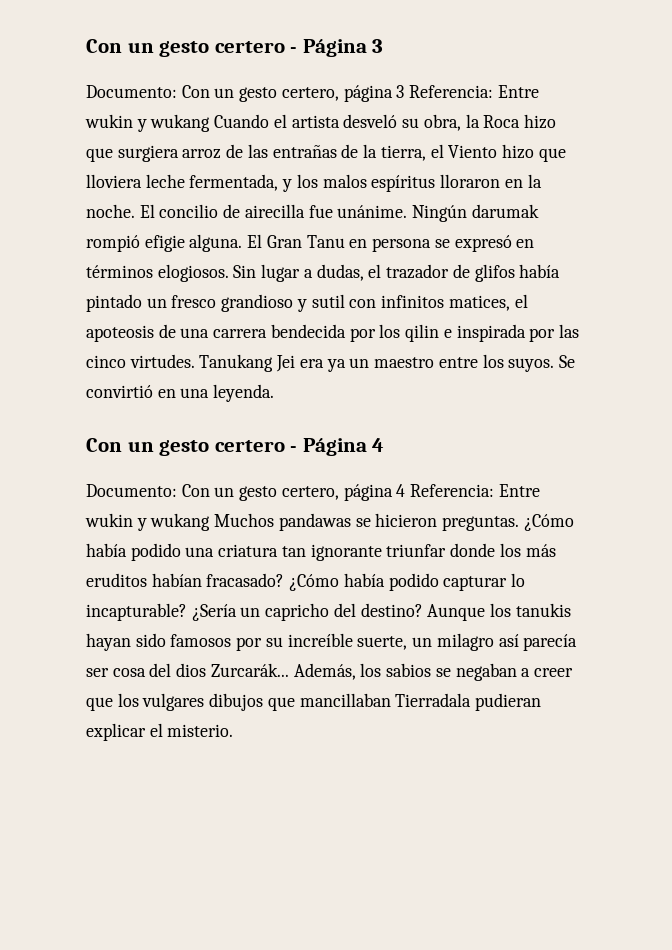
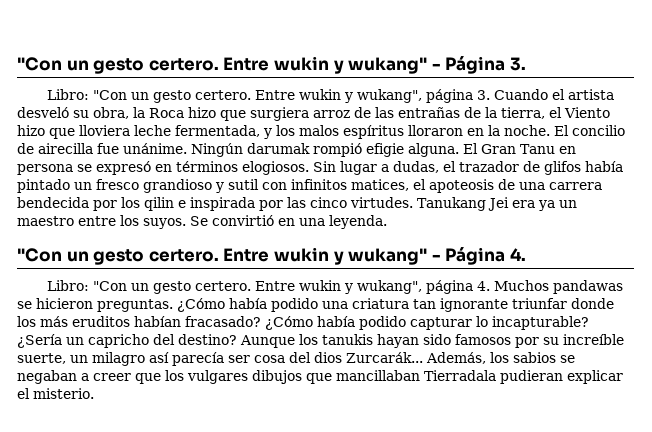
- Con un gesto certero - Página 3
- Documento: Con un gesto certero, página 3 Referencia: Entre wukin y wukang Cuando el artista desveló su obra, la Roca hizo que surgiera arroz de las entrañas de la tierra, el Viento hizo que lloviera leche fermentada, y los malos espíritus lloraron en la noche.
+ "Con un gesto certero. Entre wukin y wukang" - Página 3.
+ Libro: "Con un gesto certero. Entre wukin y wukang", página 3. Cuando el artista desveló su obra, la Roca hizo que surgiera arroz de las entrañas de la tierra, el Viento hizo que lloviera leche fermentada, y los malos espíritus lloraron en la noche.
- Con un gesto certero - Página 4
- Documento: Con un gesto certero, página 4 Referencia: Entre wukin y wukang Muchos pandawas se hicieron preguntas.
+ "Con un gesto certero. Entre wukin y wukang" - Página 4.
+ Libro: "Con un gesto certero. Entre wukin y wukang", página 4. Muchos pandawas se hicieron preguntas.

